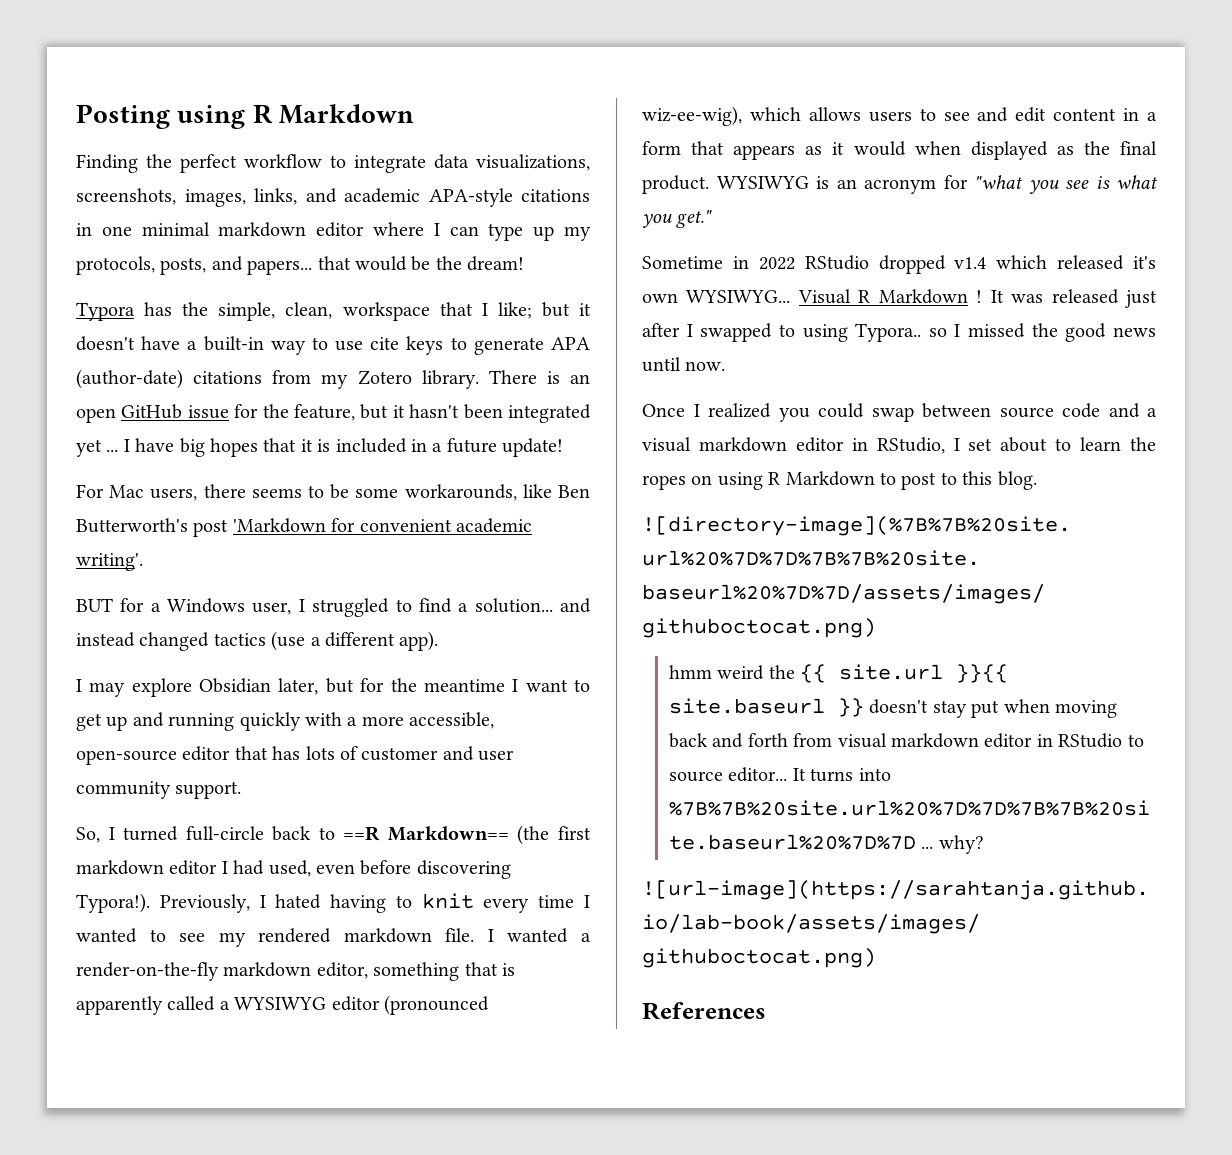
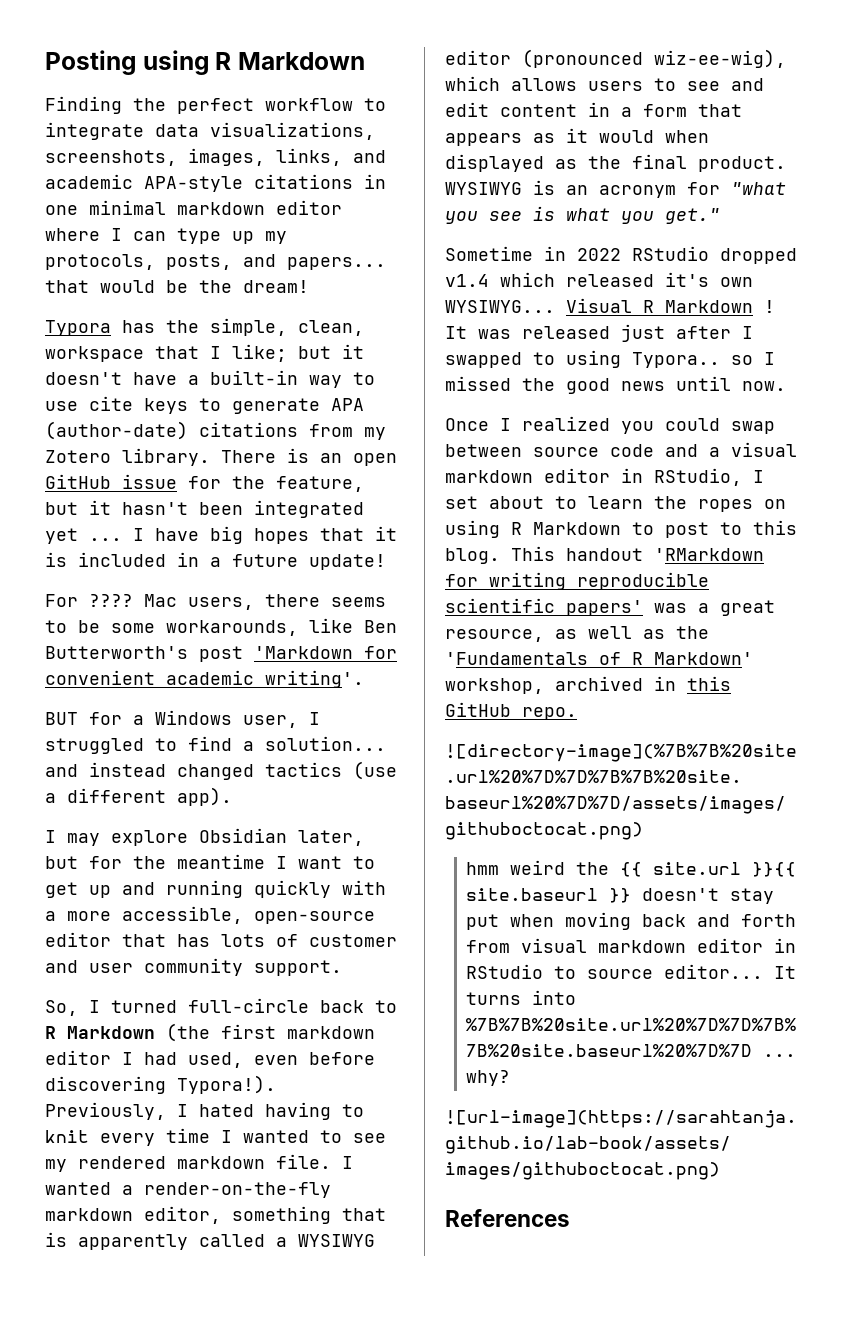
- For Mac users, there seems to be some workarounds, like Ben Butterworth's post 'Markdown for convenient academic writing'.
+ For ???? Mac users, there seems to be some workarounds, like Ben Butterworth's post 'Markdown for convenient academic writing'.
- So, I turned full-circle back to ==R Markdown== (the first markdown editor I had used, even before discovering Typora!).
+ So, I turned full-circle back to R Markdown (the first markdown editor I had used, even before discovering Typora!).
+ This handout 'RMarkdown for writing reproducible scientific papers' was a great resource, as well as the 'Fundamentals of R Markdown' workshop, archived in this GitHub repo.

